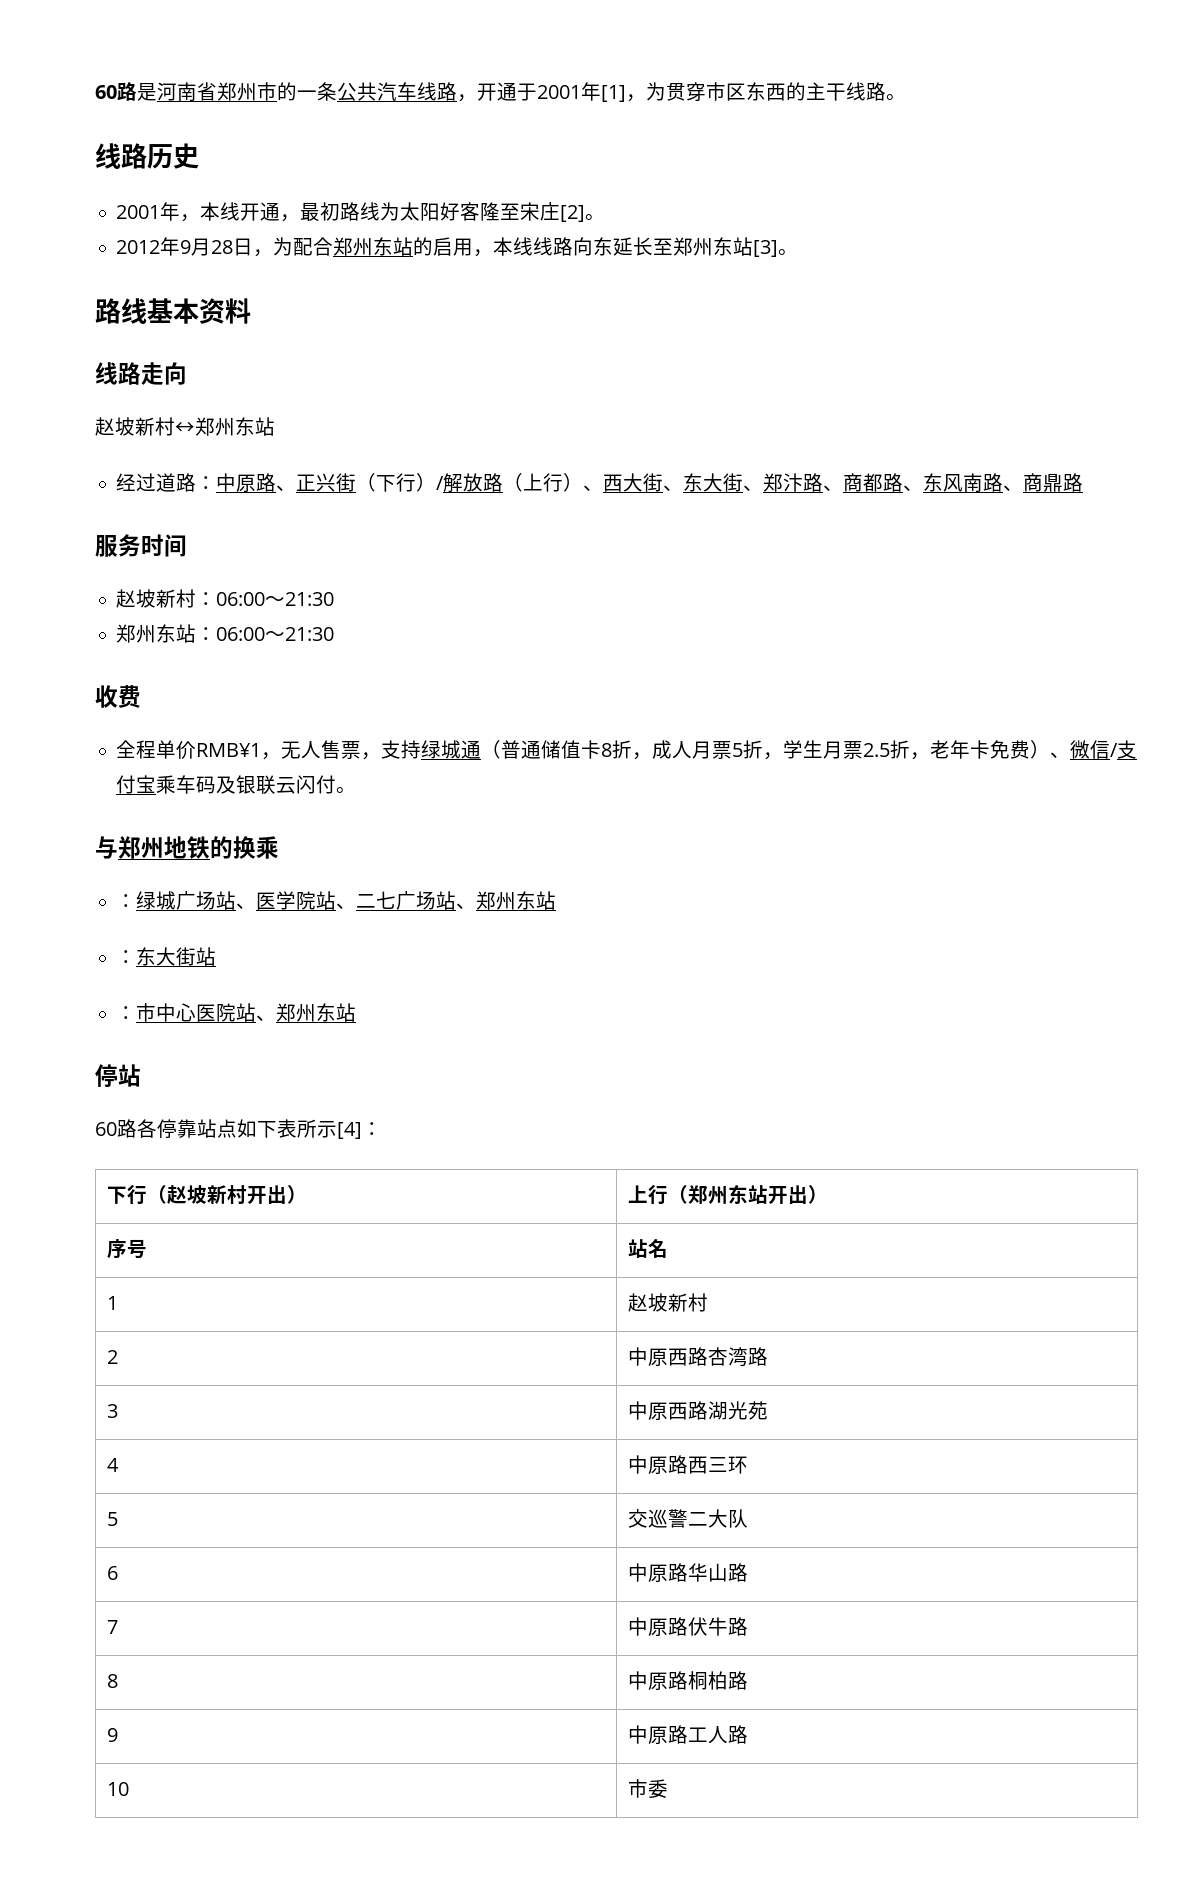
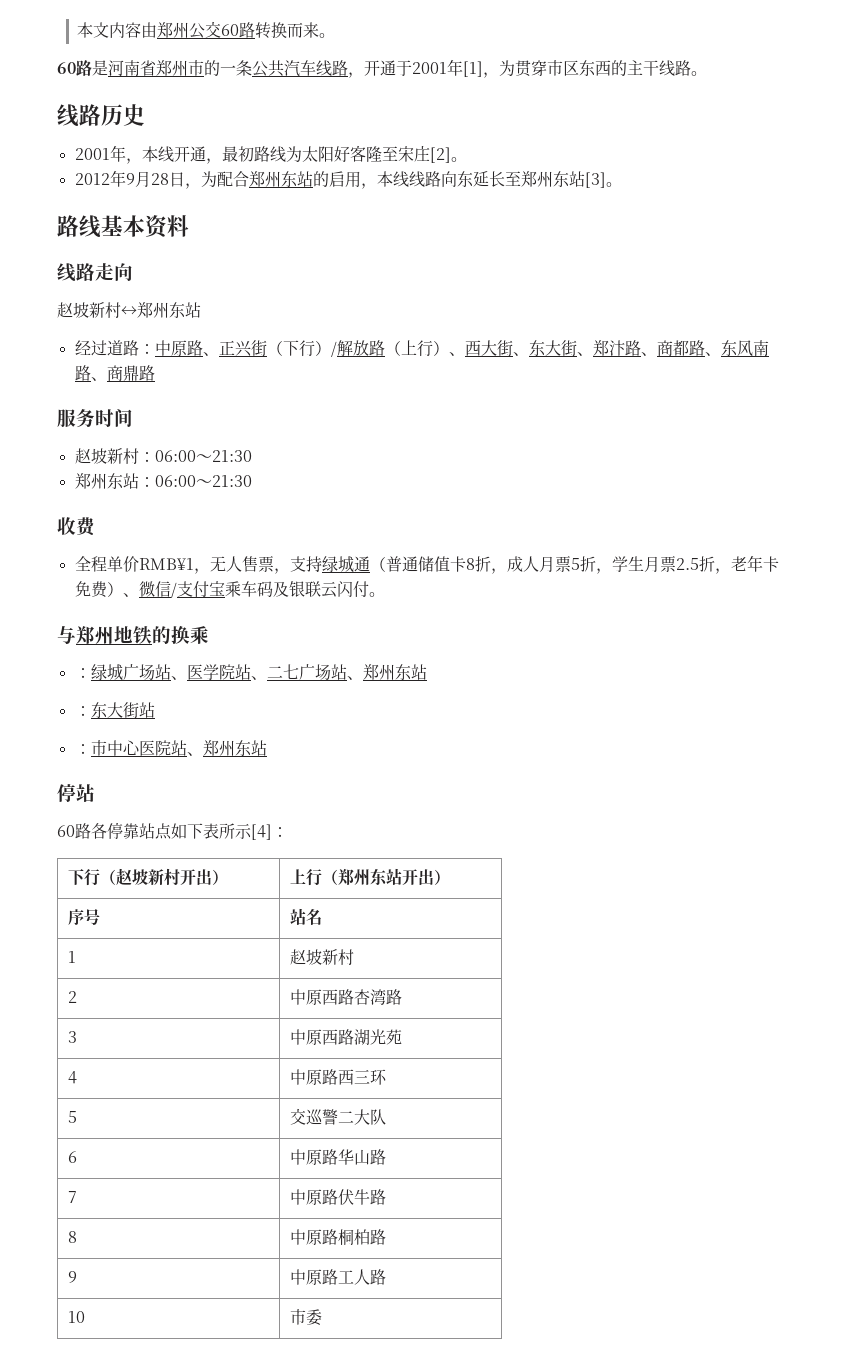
+ 本文内容由郑州公交60路转换而来。

